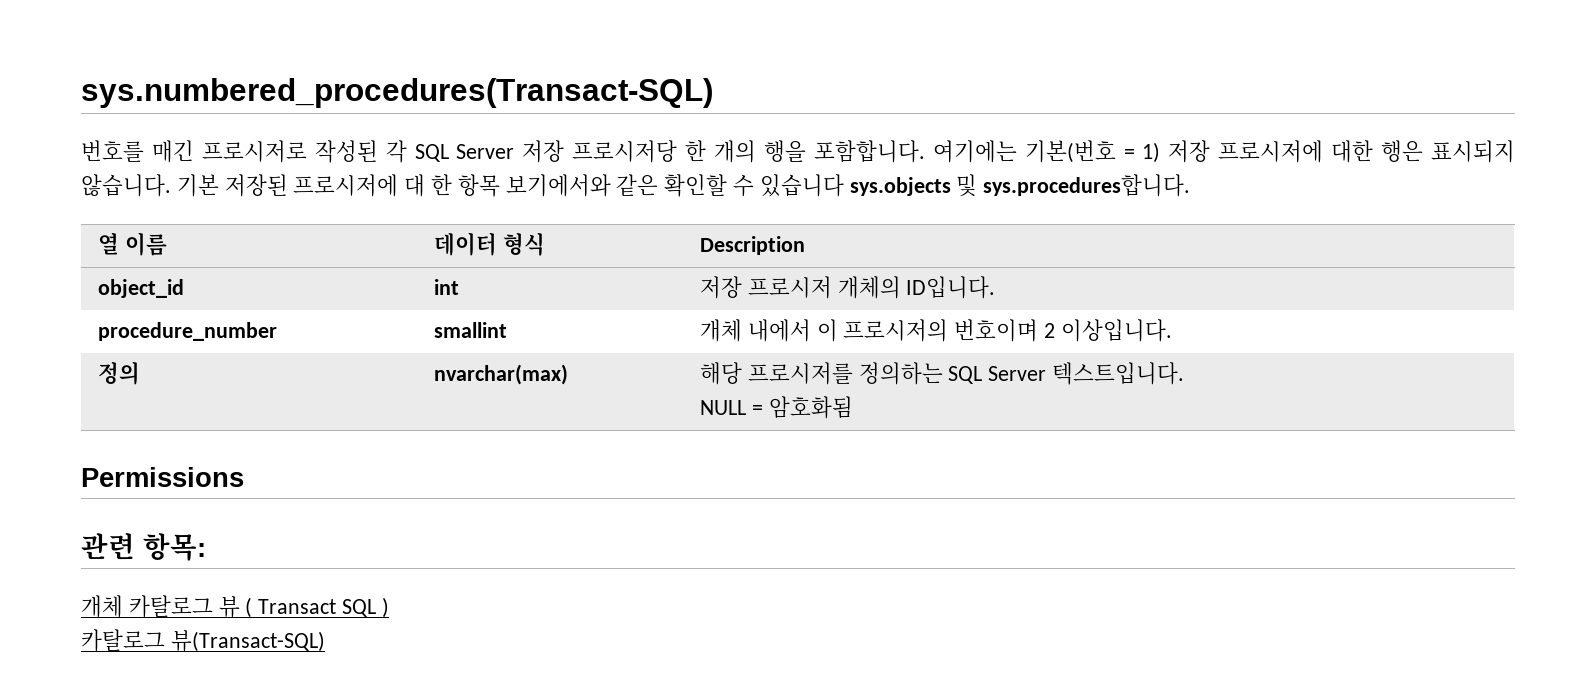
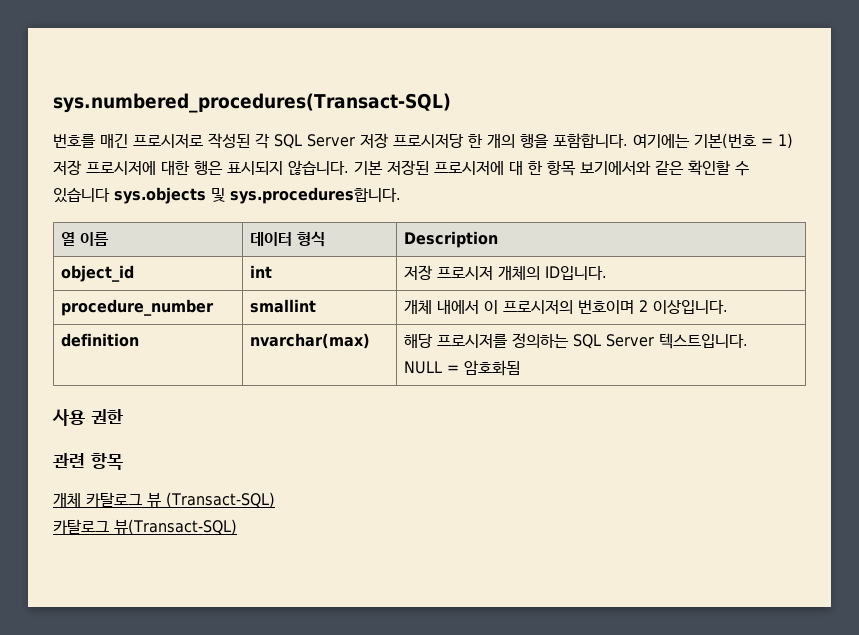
- 정의 | nvarchar(max) | 해당 프로시저를 정의하는 SQL Server 텍스트입니다.
+ definition | nvarchar(max) | 해당 프로시저를 정의하는 SQL Server 텍스트입니다.
- Permissions
+ 사용 권한
- 관련 항목:
+ 관련 항목
- 개체 카탈로그 뷰 ( Transact SQL )
+ 개체 카탈로그 뷰 (Transact-SQL)

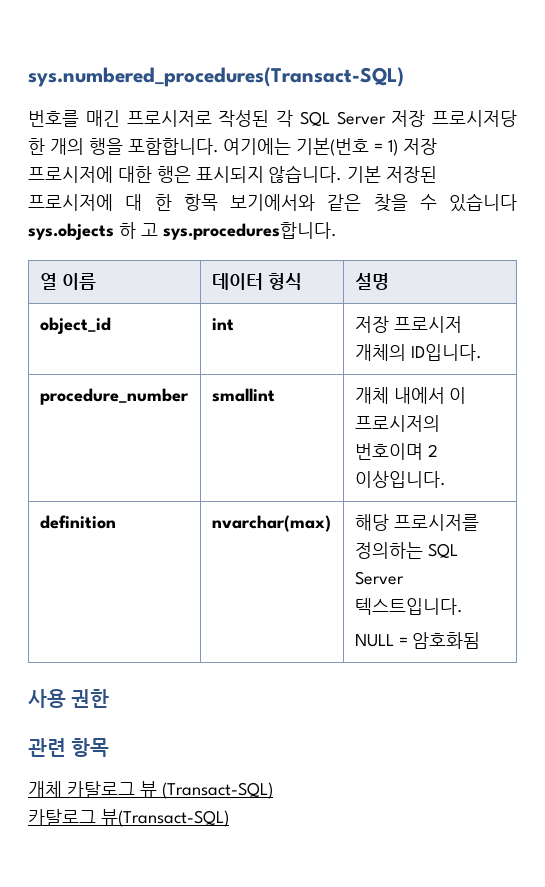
- 기본 저장된 프로시저에 대 한 항목 보기에서와 같은 확인할 수 있습니다 sys.objects 및 sys.procedures합니다.
+ 기본 저장된 프로시저에 대 한 항목 보기에서와 같은 찾을 수 있습니다 sys.objects 하 고 sys.procedures합니다.
- 열 이름 | 데이터 형식 | Description
+ 열 이름 | 데이터 형식 | 설명

